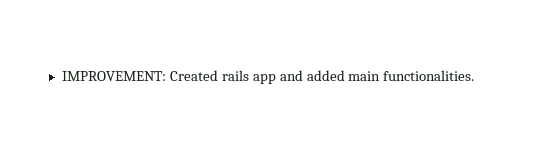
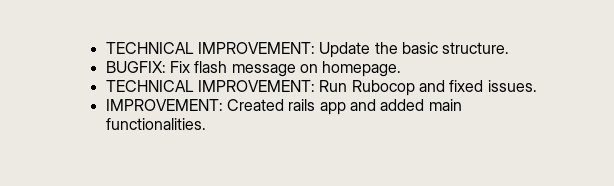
+ TECHNICAL IMPROVEMENT: Update the basic structure.
+ BUGFIX: Fix flash message on homepage.
+ TECHNICAL IMPROVEMENT: Run Rubocop and fixed issues.

